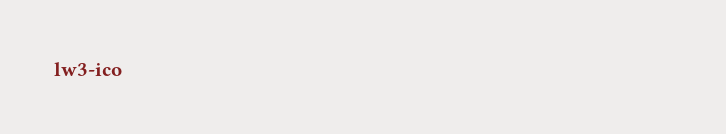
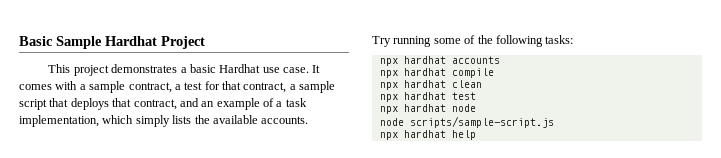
- lw3-ico
+ Basic Sample Hardhat Project
+ This project demonstrates a basic Hardhat use case. It comes with a sample contract, a test for that contract, a sample script that deploys that contract, and an example of a task implementation, which simply lists the available accounts.
+ Try running some of the following tasks:
+ npx hardhat accounts
+ npx hardhat compile
+ npx hardhat clean
+ npx hardhat test
+ npx hardhat node
+ node scripts/sample-script.js
+ npx hardhat help

